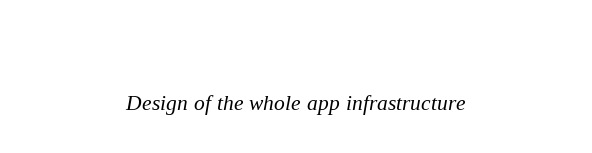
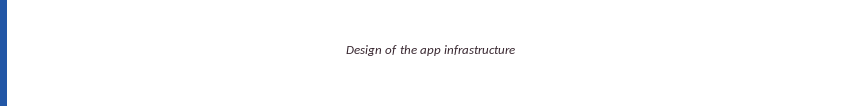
- Design of the whole app infrastructure
+ Design of the app infrastructure

